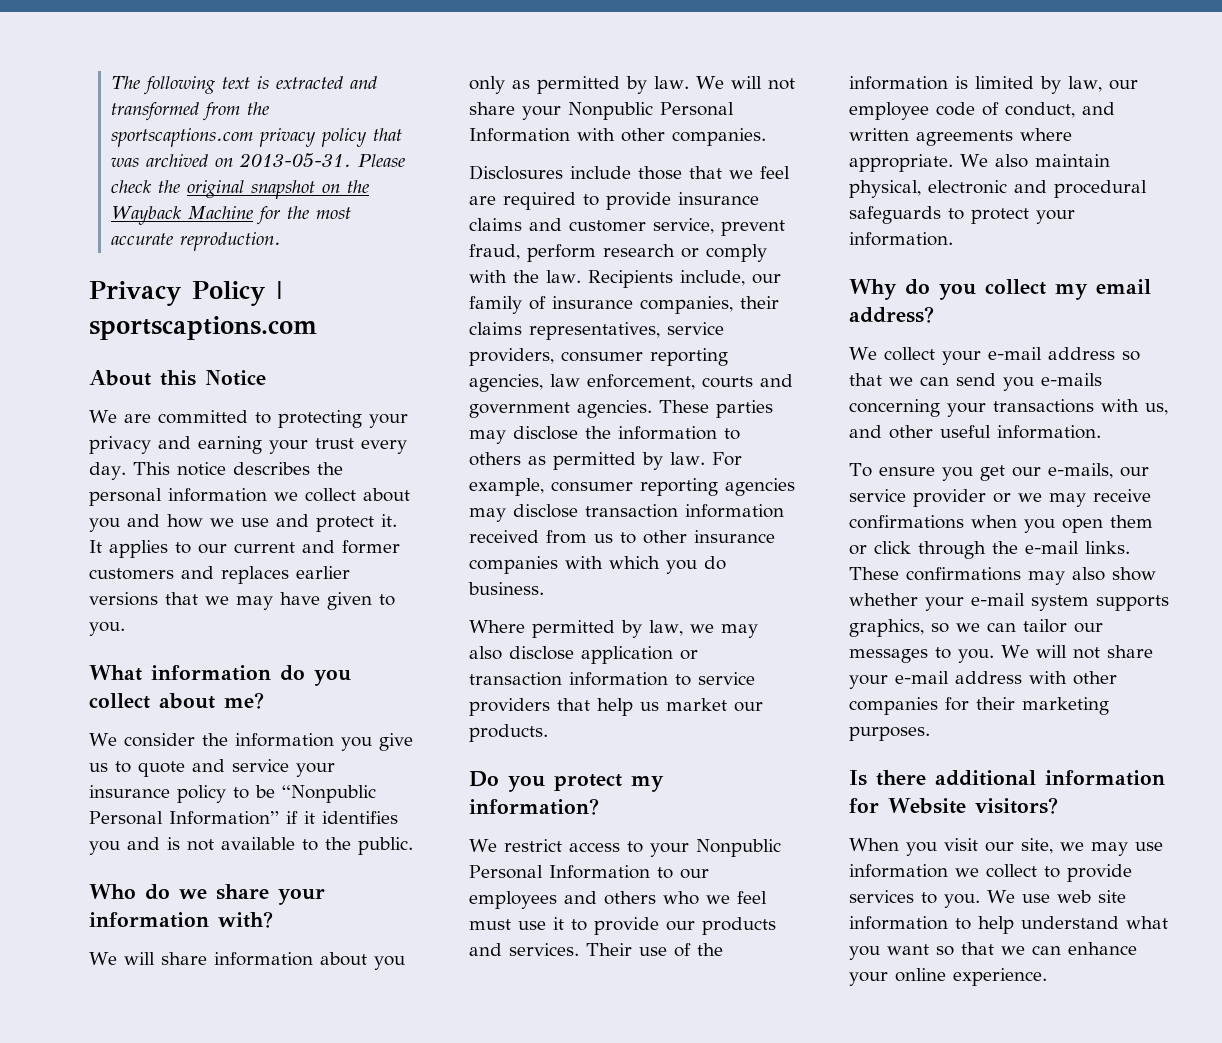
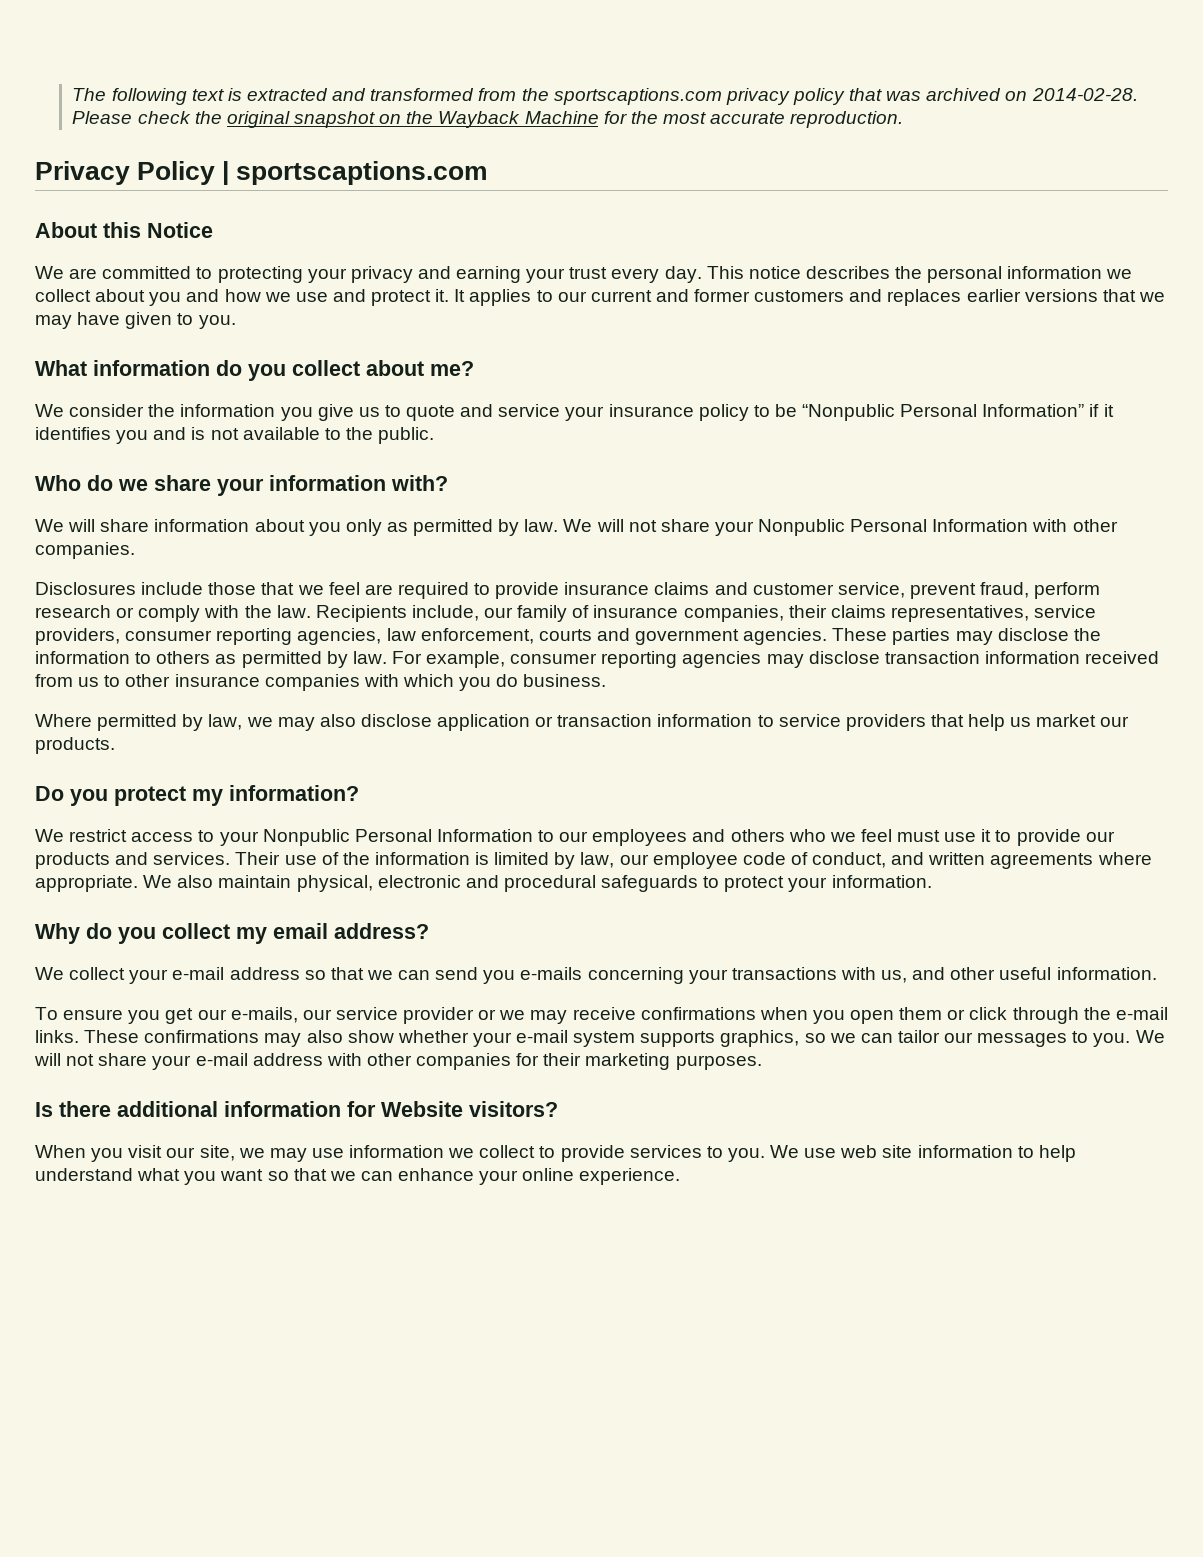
- The following text is extracted and transformed from the sportscaptions.com privacy policy that was archived on 2013-05-31.
+ The following text is extracted and transformed from the sportscaptions.com privacy policy that was archived on 2014-02-28.

